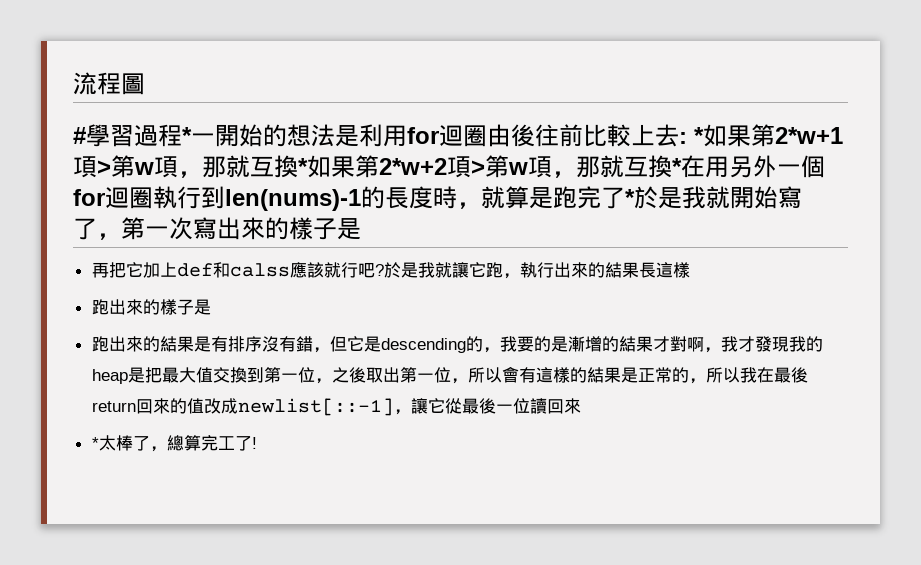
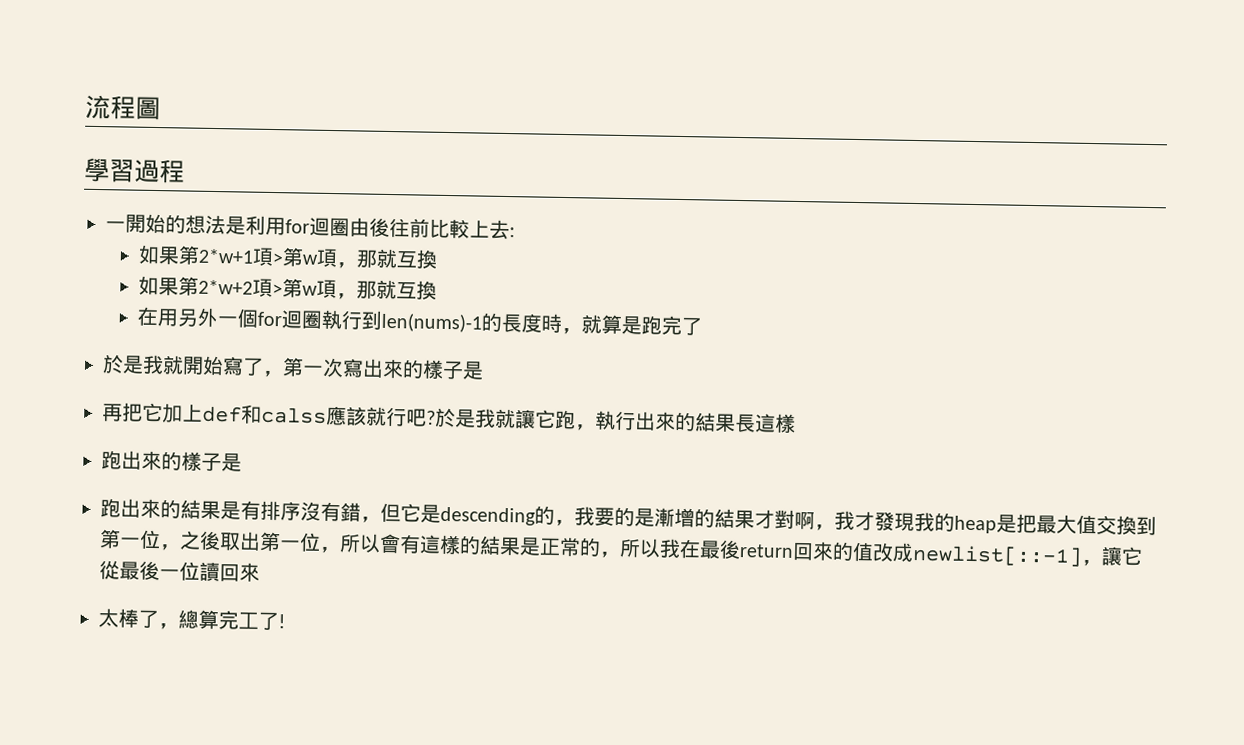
- #學習過程*一開始的想法是利用for迴圈由後往前比較上去: *如果第2*w+1項>第w項，那就互換*如果第2*w+2項>第w項，那就互換*在用另外一個for迴圈執行到len(nums)-1的長度時，就算是跑完了*於是我就開始寫了，第一次寫出來的樣子是
+ 學習過程
+ 一開始的想法是利用for迴圈由後往前比較上去:
+ 如果第2*w+1項>第w項，那就互換
+ 如果第2*w+2項>第w項，那就互換
+ 在用另外一個for迴圈執行到len(nums)-1的長度時，就算是跑完了
+ 於是我就開始寫了，第一次寫出來的樣子是
- *太棒了，總算完工了!
+ 太棒了，總算完工了!

